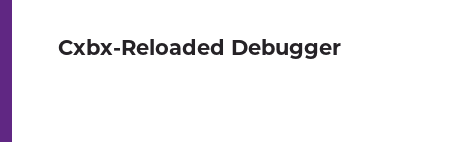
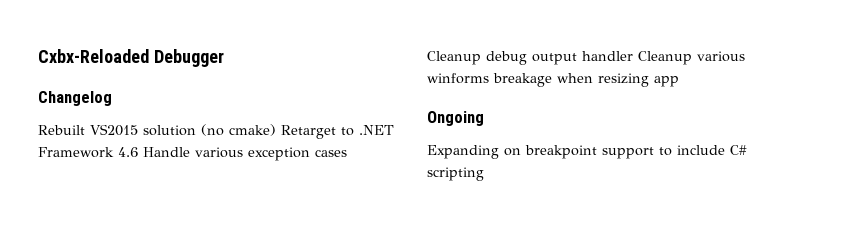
+ Changelog
+ Rebuilt VS2015 solution (no cmake) Retarget to .NET Framework 4.6 Handle various exception cases Cleanup debug output handler Cleanup various winforms breakage when resizing app
+ Ongoing
+ Expanding on breakpoint support to include C# scripting

